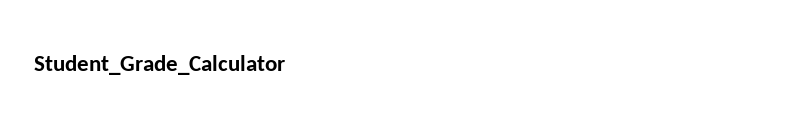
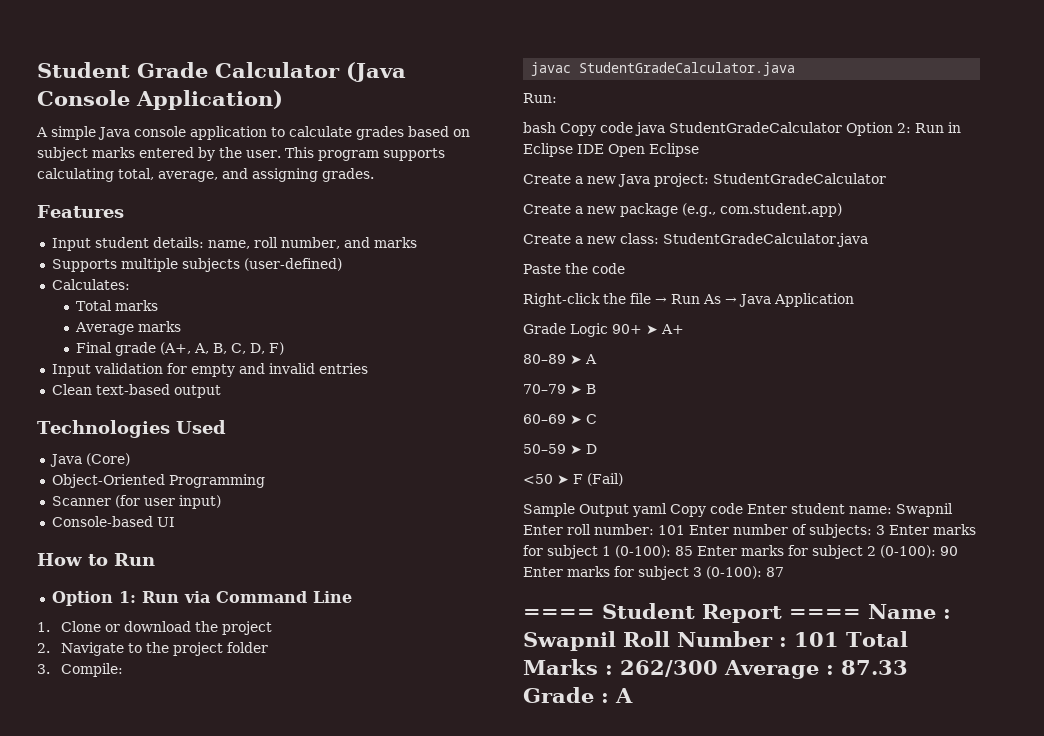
- Student_Grade_Calculator
+ Student Grade Calculator (Java Console Application)
+ A simple Java console application to calculate grades based on subject marks entered by the user. This program supports calculating total, average, and assigning grades.
+ Features
+ Input student details: name, roll number, and marks
+ Supports multiple subjects (user-defined)
+ Calculates:
+ Total marks
+ Average marks
+ Final grade (A+, A, B, C, D, F)
+ Input validation for empty and invalid entries
+ Clean text-based output
+ Technologies Used
+ Java (Core)
+ Object-Oriented Programming
+ Scanner (for user input)
+ Console-based UI
+ How to Run
+ Option 1: Run via Command Line
+ 1. Clone or download the project
+ 2. Navigate to the project folder
+ 3. Compile:
+ javac StudentGradeCalculator.java
+ Run:
+ bash Copy code java StudentGradeCalculator Option 2: Run in Eclipse IDE Open Eclipse
+ Create a new Java project: StudentGradeCalculator
+ Create a new package (e.g., com.student.app)
+ Create a new class: StudentGradeCalculator.java
+ Paste the code
+ Right-click the file → Run As → Java Application
+ Grade Logic 90+ ➤ A+
+ 80–89 ➤ A
+ 70–79 ➤ B
+ 60–69 ➤ C
+ 50–59 ➤ D
+ <50 ➤ F (Fail)
+ Sample Output yaml Copy code Enter student name: Swapnil Enter roll number: 101 Enter number of subjects: 3 Enter marks for subject 1 (0-100): 85 Enter marks for subject 2 (0-100): 90 Enter marks for subject 3 (0-100): 87
+ ==== Student Report ==== Name : Swapnil Roll Number : 101 Total Marks : 262/300 Average : 87.33 Grade : A

